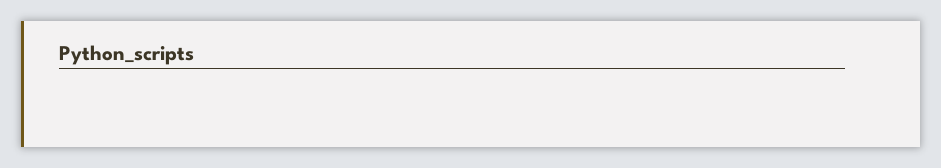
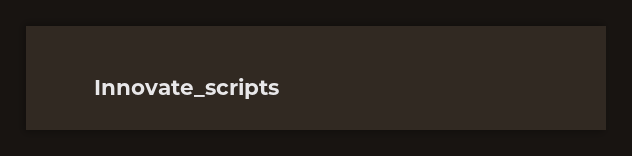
- Python_scripts
+ Innovate_scripts

